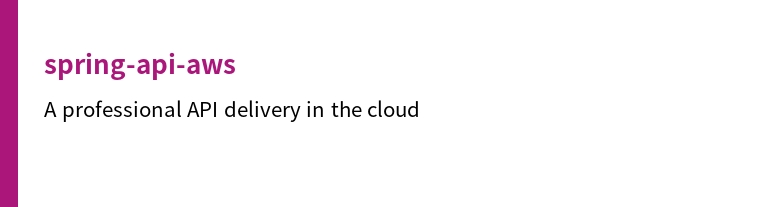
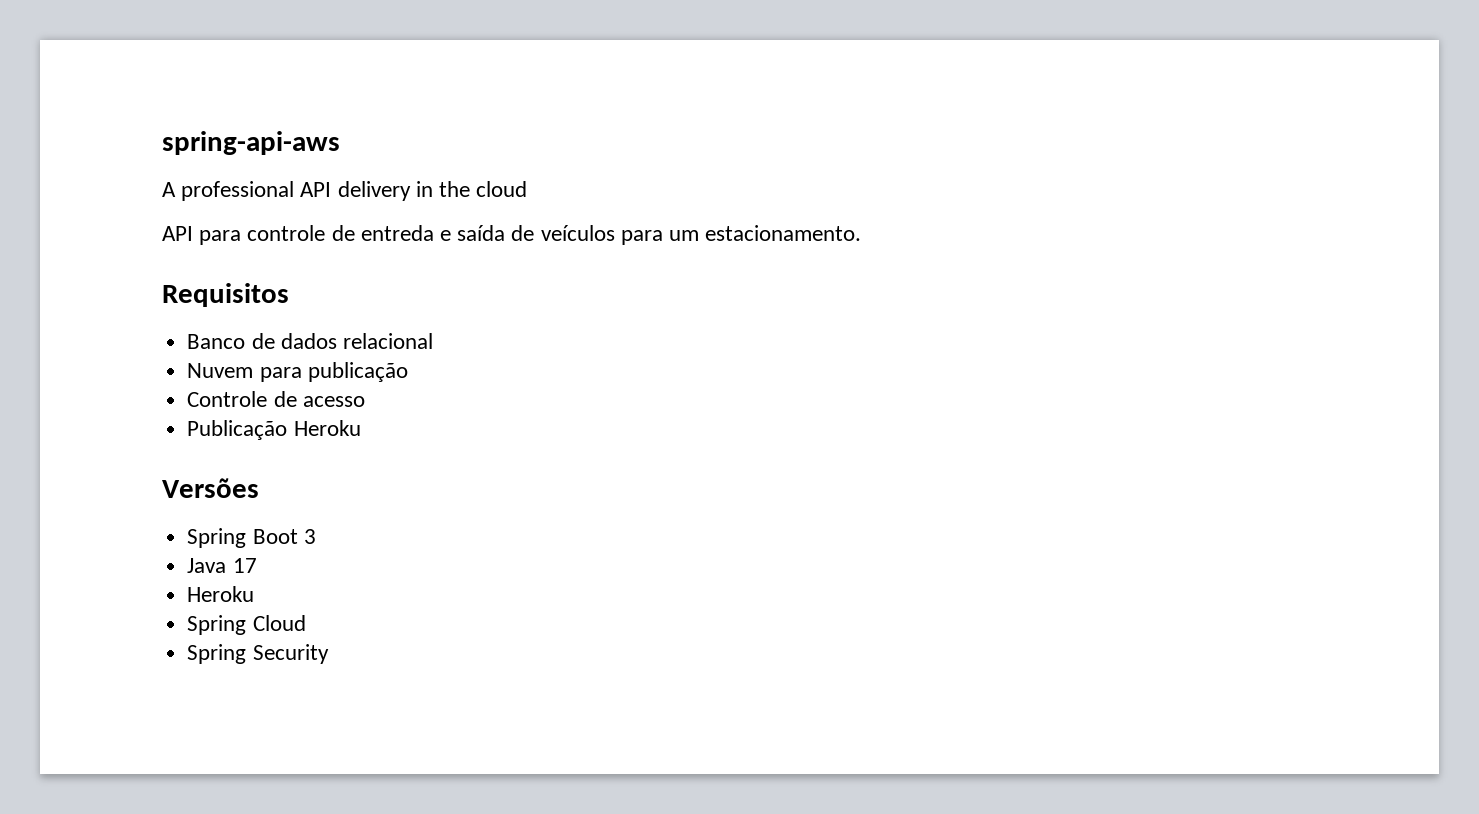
+ API para controle de entreda e saída de veículos para um estacionamento.
+ Requisitos
+ Banco de dados relacional
+ Nuvem para publicação
+ Controle de acesso
+ Publicação Heroku
+ Versões
+ Spring Boot 3
+ Java 17
+ Heroku
+ Spring Cloud
+ Spring Security

